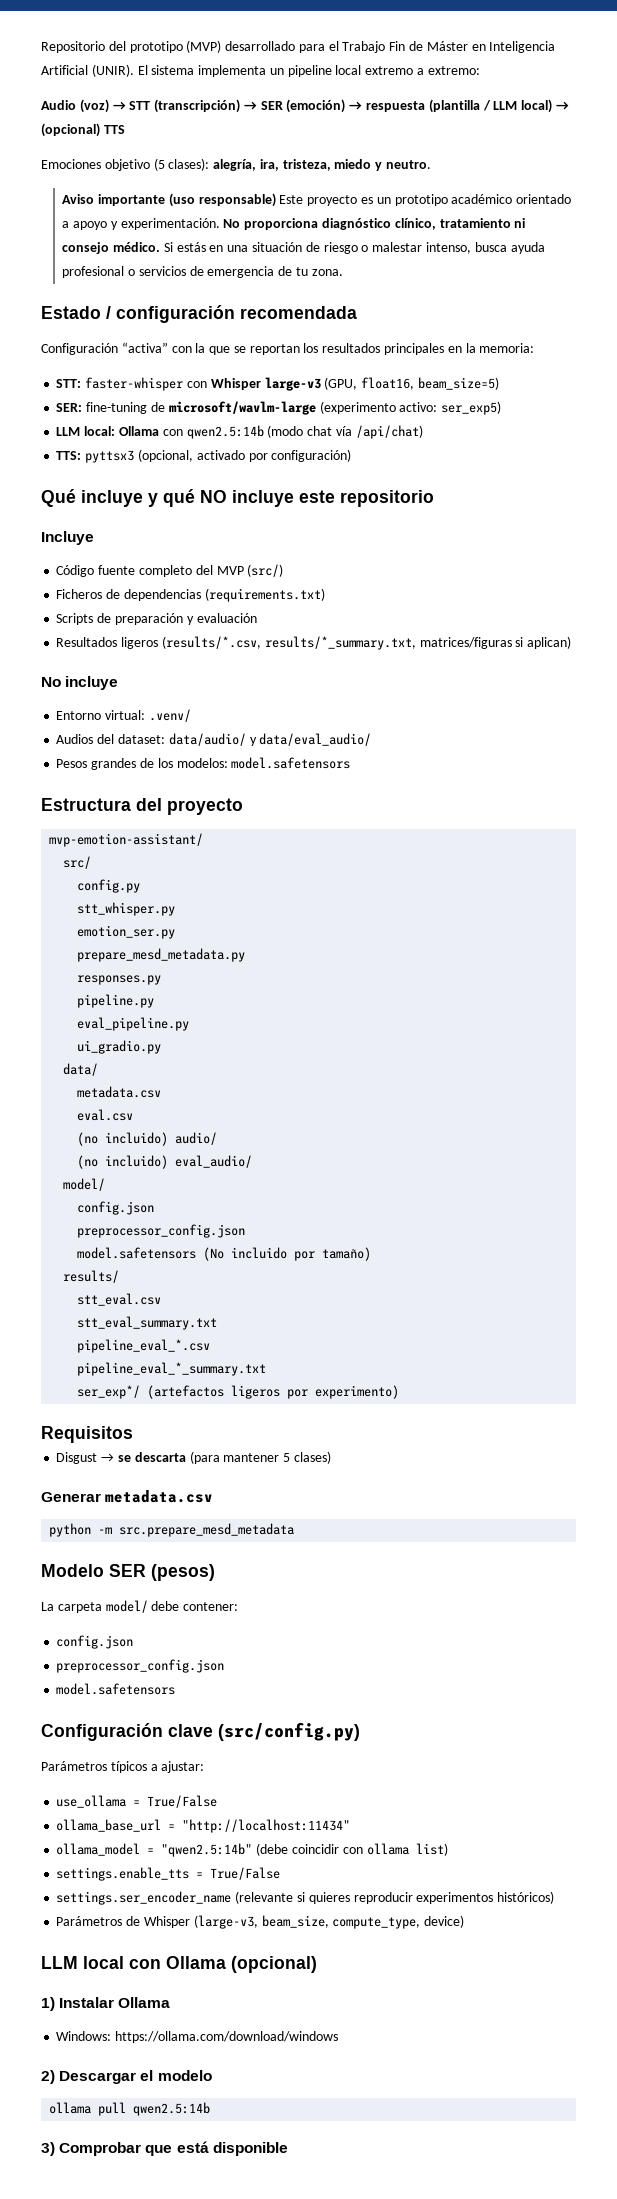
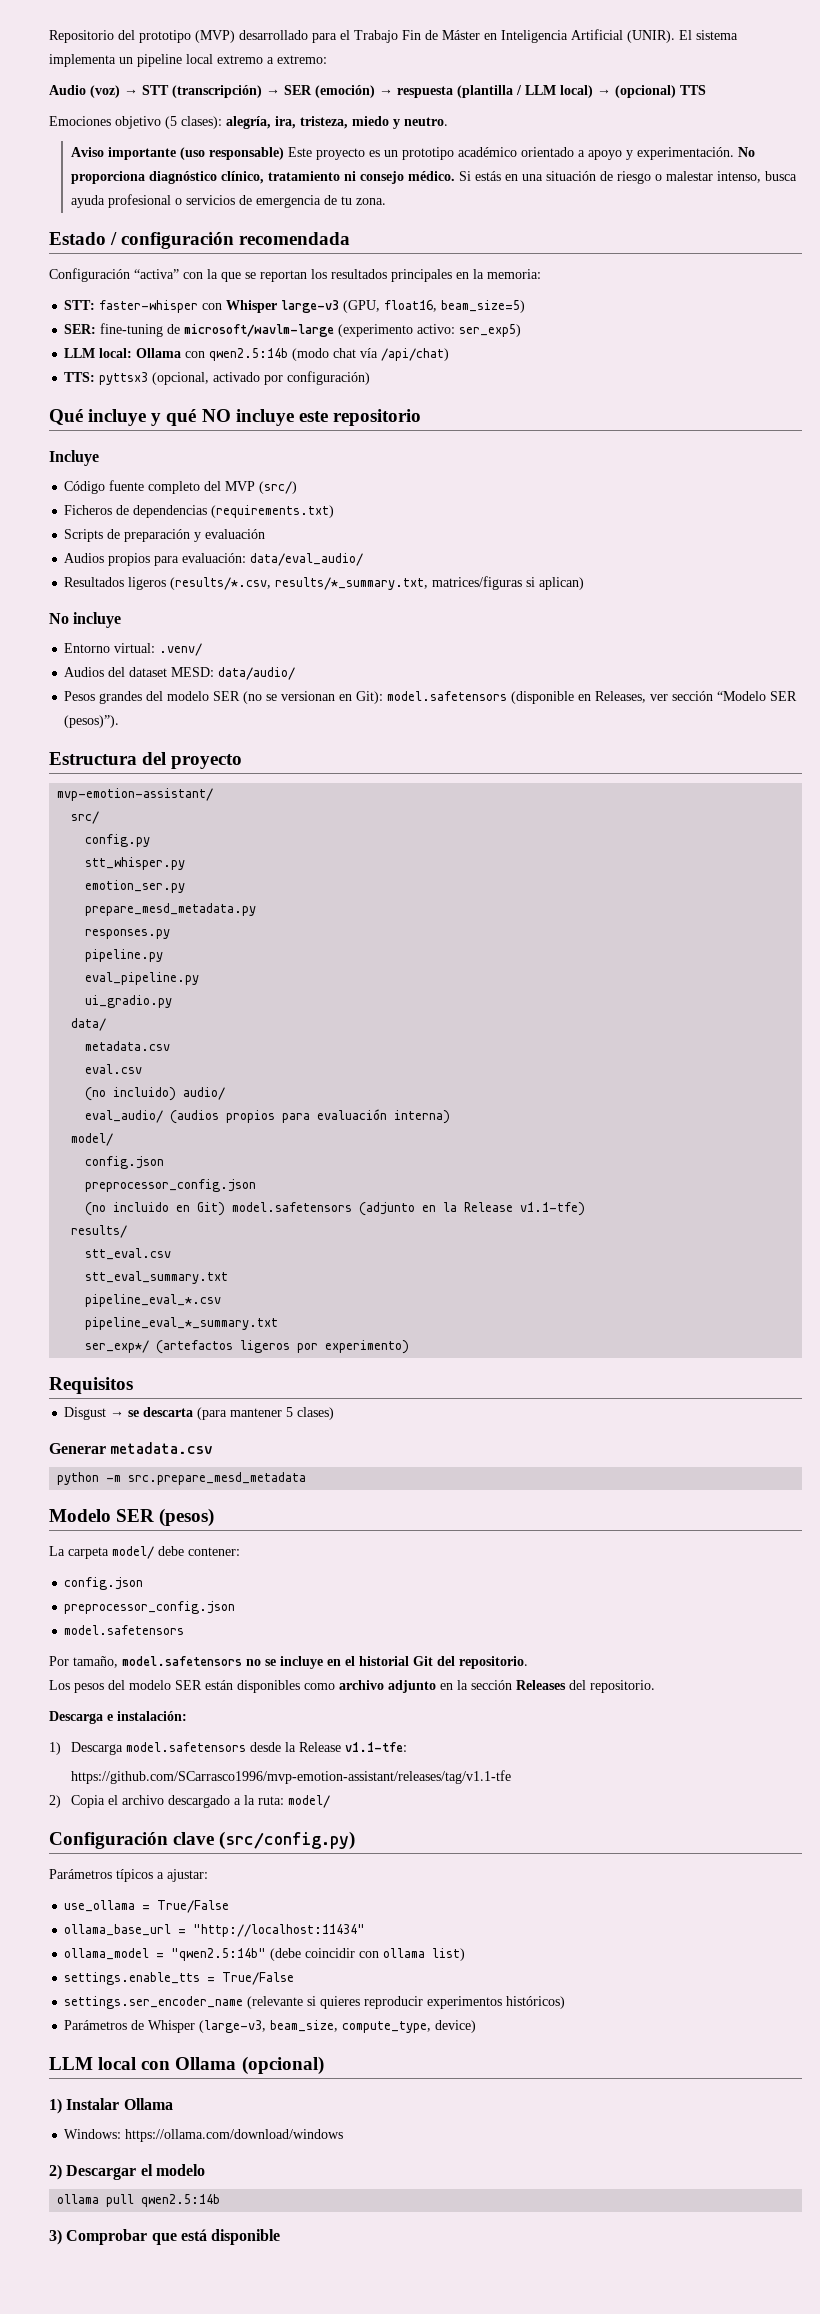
+ Audios propios para evaluación: data/eval_audio/
- Audios del dataset: data/audio/ y data/eval_audio/
+ Audios del dataset MESD: data/audio/
- Pesos grandes de los modelos: model.safetensors
+ Pesos grandes del modelo SER (no se versionan en Git): model.safetensors (disponible en Releases, ver sección “Modelo SER (pesos)”).
- (no incluido) eval_audio/
+ eval_audio/ (audios propios para evaluación interna)
  model/
  config.json
  preprocessor_config.json
- model.safetensors (No incluido por tamaño)
+ (no incluido en Git) model.safetensors (adjunto en la Release v1.1-tfe)
+ Por tamaño, model.safetensors no se incluye en el historial Git del repositorio.
+ Los pesos del modelo SER están disponibles como archivo adjunto en la sección Releases del repositorio.
+ Descarga e instalación:
+ 1) Descarga model.safetensors desde la Release v1.1-tfe:
+ https://github.com/SCarrasco1996/mvp-emotion-assistant/releases/tag/v1.1-tfe
+ 2) Copia el archivo descargado a la ruta: model/

